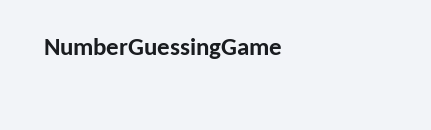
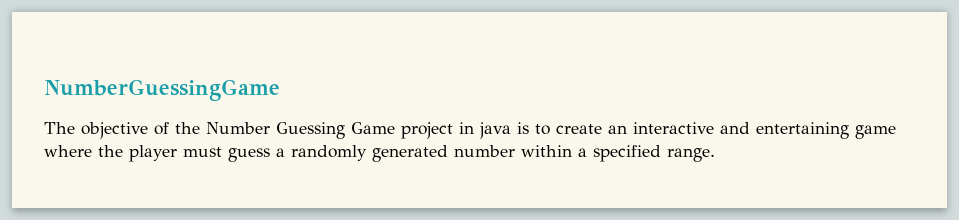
+ The objective of the Number Guessing Game project in java is to create an interactive and entertaining game where the player must guess a randomly generated number within a specified range.

